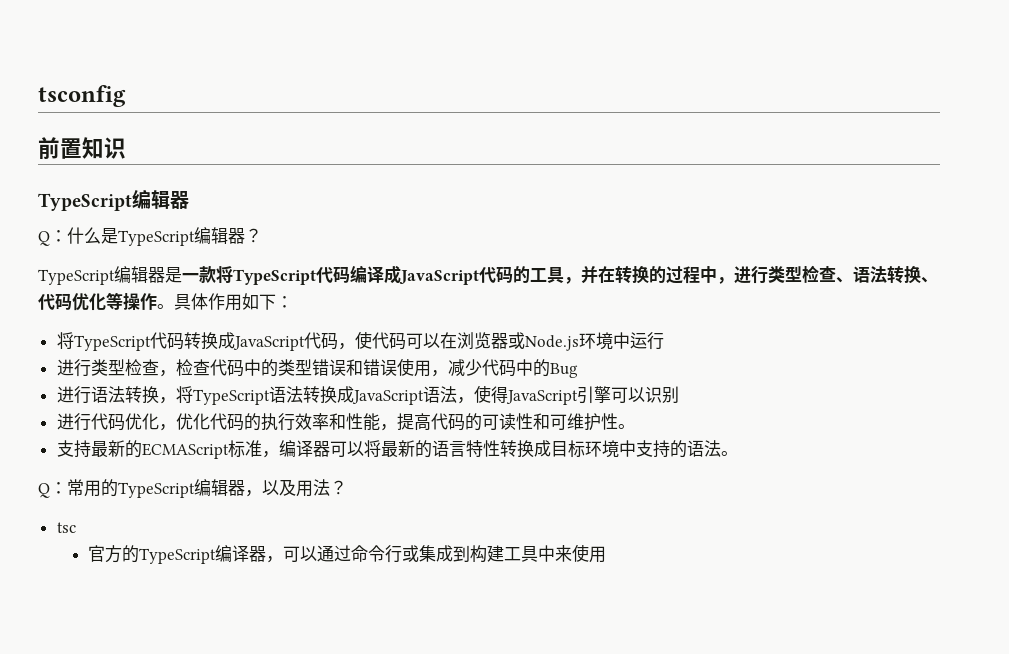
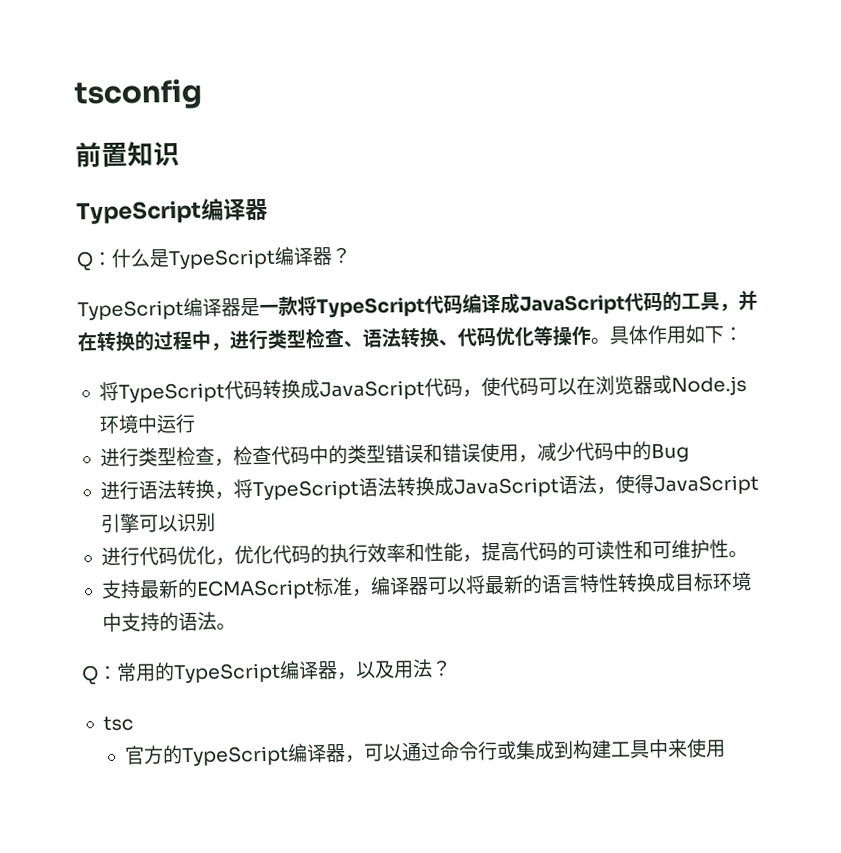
  前置知识
- TypeScript编辑器
+ TypeScript编译器
- Q：什么是TypeScript编辑器？
+ Q：什么是TypeScript编译器？
- TypeScript编辑器是一款将TypeScript代码编译成JavaScript代码的工具，并在转换的过程中，进行类型检查、语法转换、代码优化等操作。
+ TypeScript编译器是一款将TypeScript代码编译成JavaScript代码的工具，并在转换的过程中，进行类型检查、语法转换、代码优化等操作。
- Q：常用的TypeScript编辑器，以及用法？
+ Q：常用的TypeScript编译器，以及用法？

